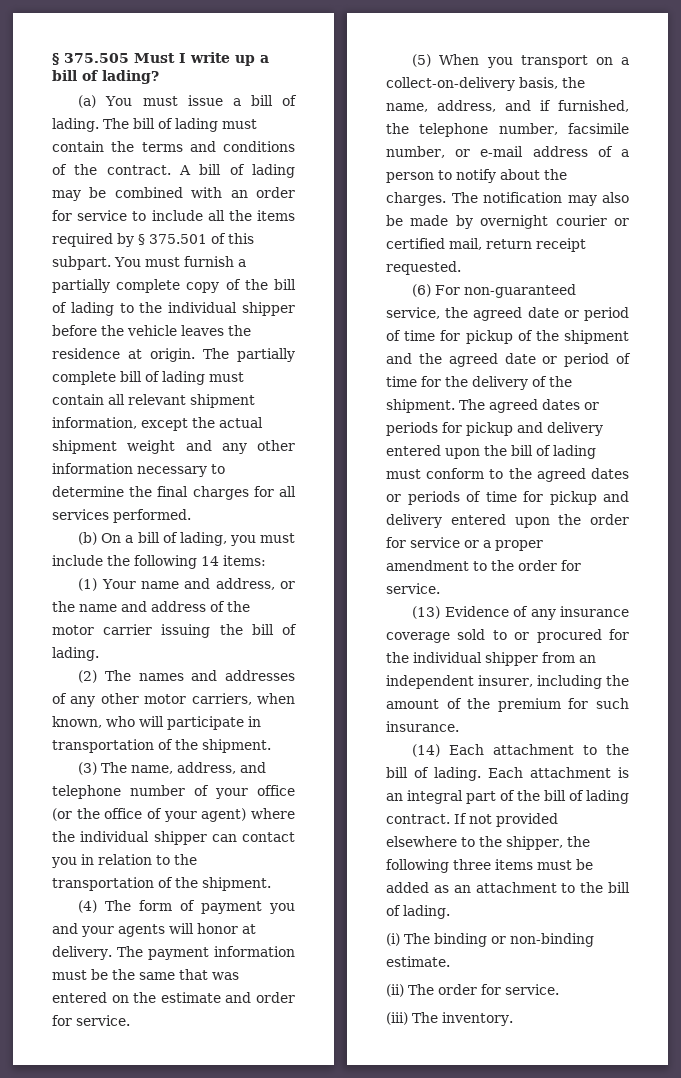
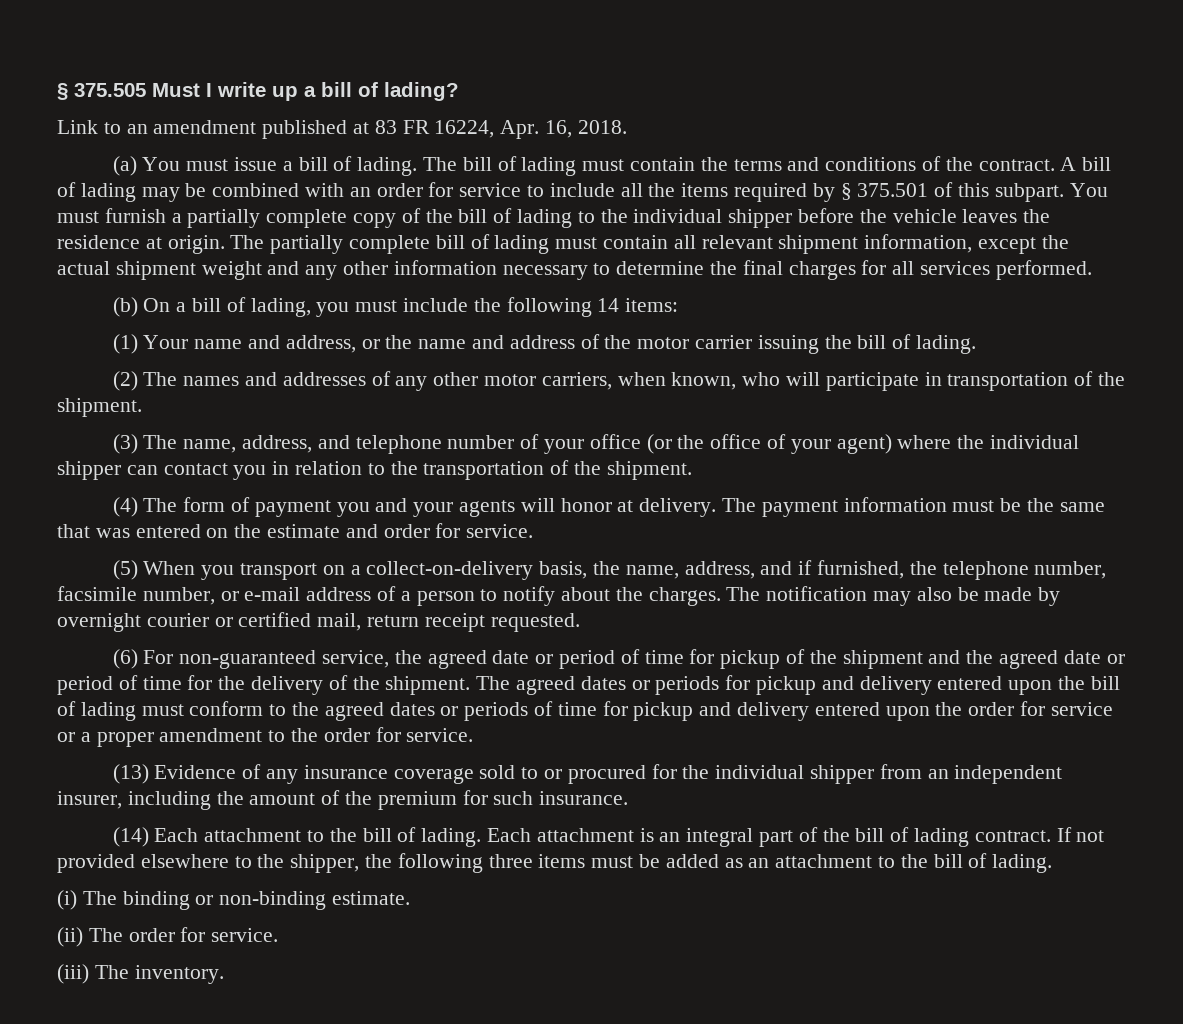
+ Link to an amendment published at 83 FR 16224, Apr. 16, 2018.

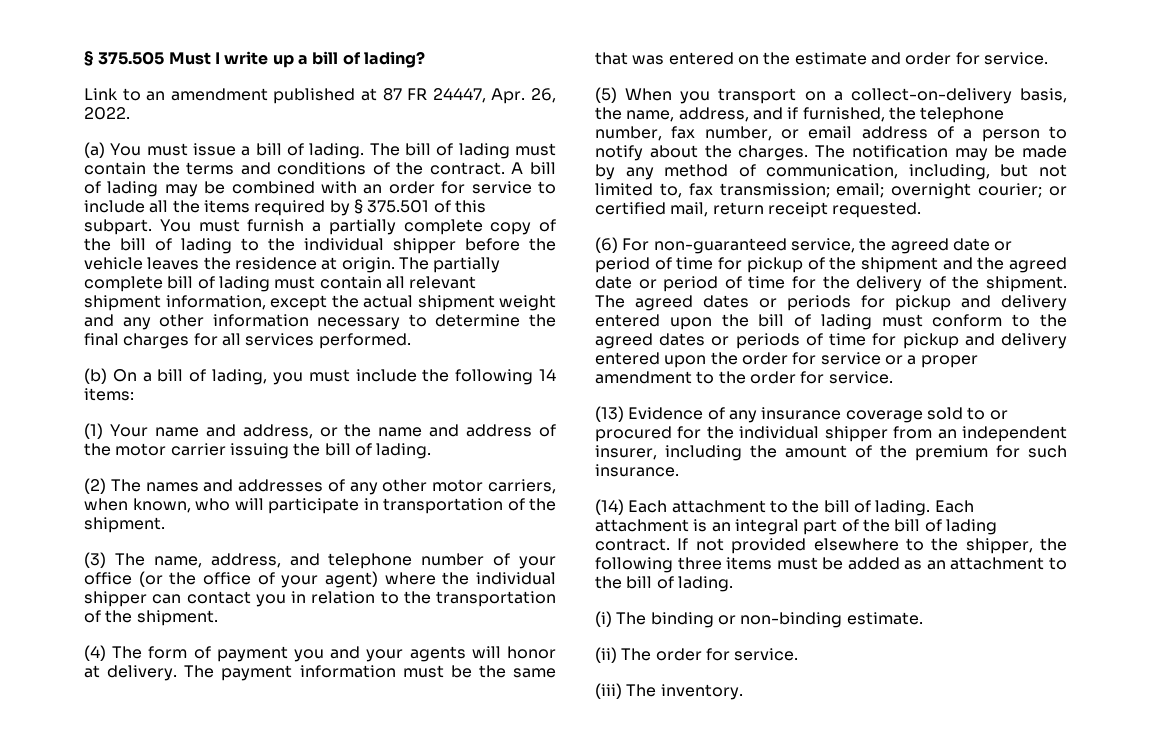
- Link to an amendment published at 83 FR 16224, Apr. 16, 2018.
+ Link to an amendment published at 87 FR 24447, Apr. 26, 2022.
- (5) When you transport on a collect-on-delivery basis, the name, address, and if furnished, the telephone number, facsimile number, or e-mail address of a person to notify about the charges.
+ (5) When you transport on a collect-on-delivery basis, the name, address, and if furnished, the telephone number, fax number, or email address of a person to notify about the charges.
- The notification may also be made by overnight courier or certified mail, return receipt requested.
+ The notification may be made by any method of communication, including, but not limited to, fax transmission; email; overnight courier; or certified mail, return receipt requested.

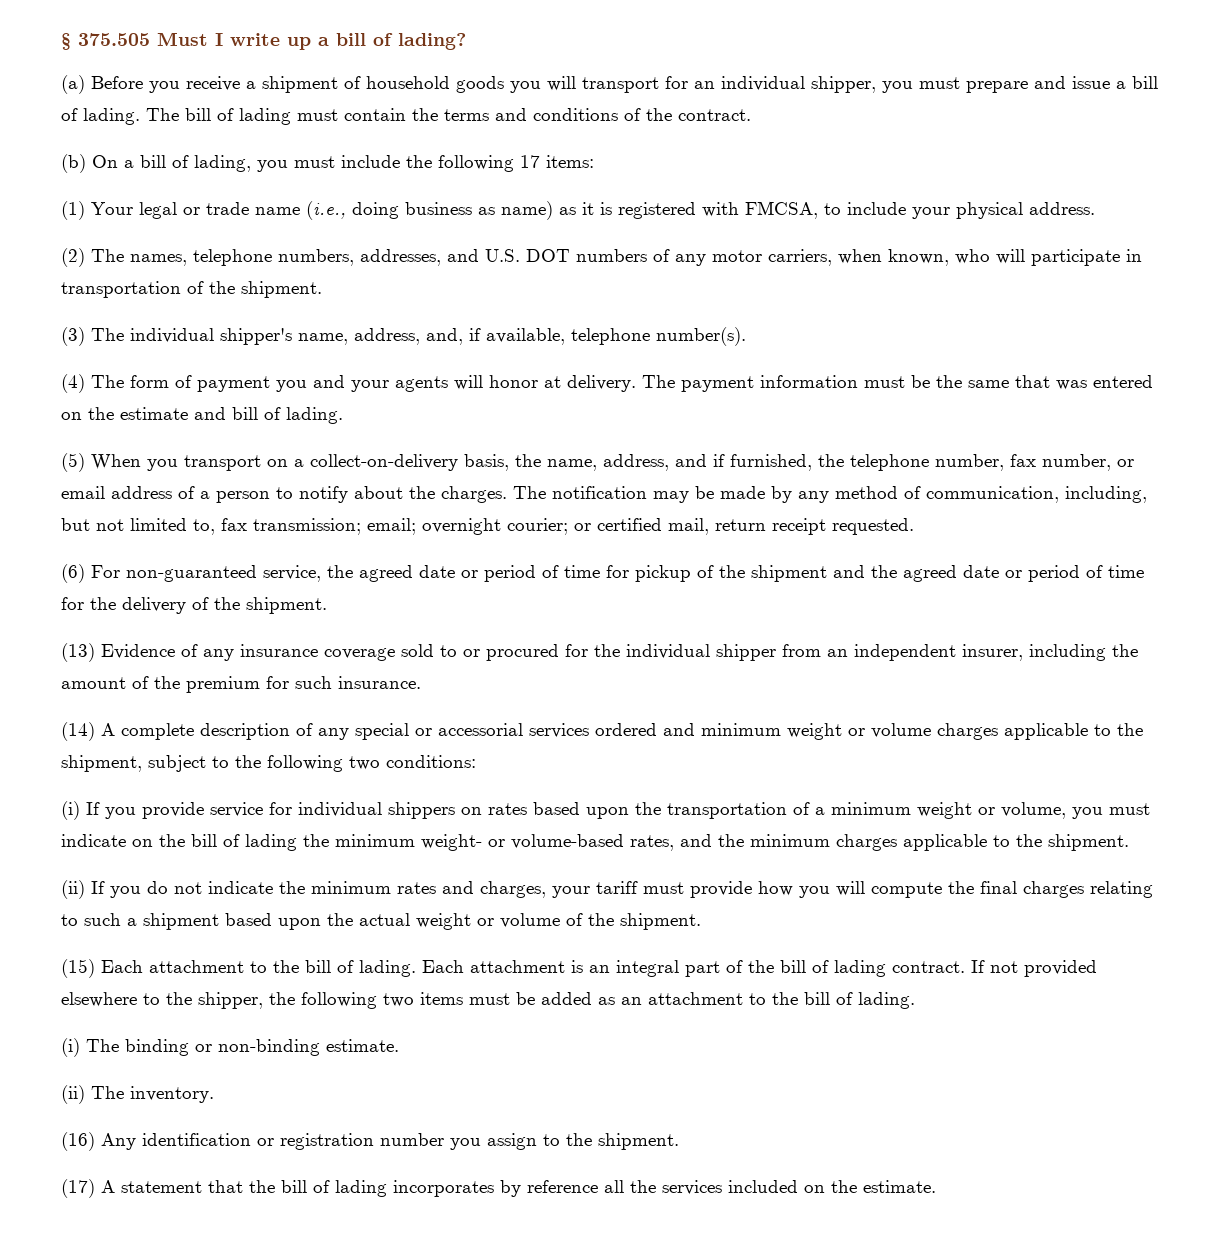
- Link to an amendment published at 87 FR 24447, Apr. 26, 2022.
- (a) You must issue a bill of lading.
+ (a) Before you receive a shipment of household goods you will transport for an individual shipper, you must prepare and issue a bill of lading.
- A bill of lading may be combined with an order for service to include all the items required by § 375.501 of this subpart. You must furnish a partially complete copy of the bill of lading to the individual shipper before the vehicle leaves the residence at origin. The partially complete bill of lading must contain all relevant shipment information, except the actual shipment weight and any other information necessary to determine the final charges for all services performed.
- (b) On a bill of lading, you must include the following 14 items:
+ (b) On a bill of lading, you must include the following 17 items:
- (1) Your name and address, or the name and address of the motor carrier issuing the bill of lading.
- (2) The names and addresses of any other motor carriers, when known, who will participate in transportation of the shipment.
+ (1) Your legal or trade name (i.e., doing business as name) as it is registered with FMCSA, to include your physical address.
+ (2) The names, telephone numbers, addresses, and U.S. DOT numbers of any motor carriers, when known, who will participate in transportation of the shipment.
- (3) The name, address, and telephone number of your office (or the office of your agent) where the individual shipper can contact you in relation to the transportation of the shipment.
+ (3) The individual shipper's name, address, and, if available, telephone number(s).
- The payment information must be the same that was entered on the estimate and order for service.
+ The payment information must be the same that was entered on the estimate and bill of lading.
- The agreed dates or periods for pickup and delivery entered upon the bill of lading must conform to the agreed dates or periods of time for pickup and delivery entered upon the order for service or a proper amendment to the order for service.
- (14) Each attachment to the bill of lading.
+ (14) A complete description of any special or accessorial services ordered and minimum weight or volume charges applicable to the shipment, subject to the following two conditions:
+ (i) If you provide service for individual shippers on rates based upon the transportation of a minimum weight or volume, you must indicate on the bill of lading the minimum weight- or volume-based rates, and the minimum charges applicable to the shipment.
+ (ii) If you do not indicate the minimum rates and charges, your tariff must provide how you will compute the final charges relating to such a shipment based upon the actual weight or volume of the shipment.
+ (15) Each attachment to the bill of lading.
- If not provided elsewhere to the shipper, the following three items must be added as an attachment to the bill of lading.
+ If not provided elsewhere to the shipper, the following two items must be added as an attachment to the bill of lading.
- (ii) The order for service.
- (iii) The inventory.
+ (ii) The inventory.
+ (16) Any identification or registration number you assign to the shipment.
+ (17) A statement that the bill of lading incorporates by reference all the services included on the estimate.

